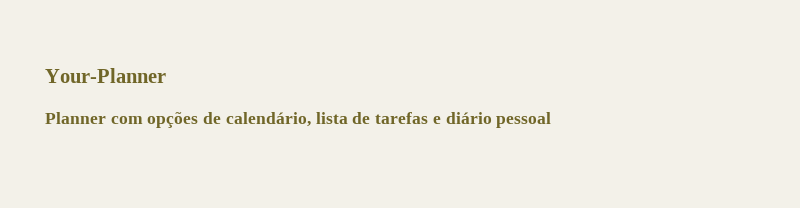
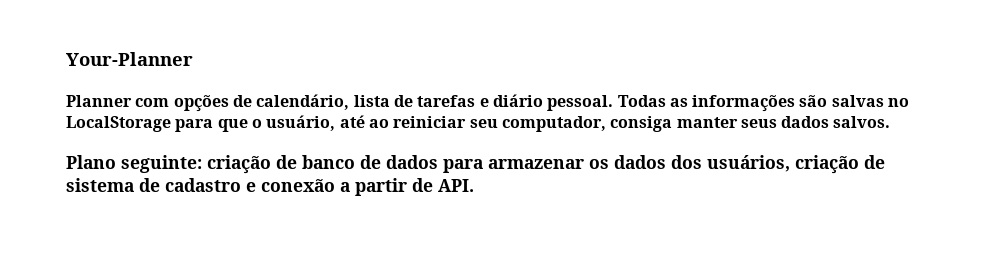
- Planner com opções de calendário, lista de tarefas e diário pessoal
+ Planner com opções de calendário, lista de tarefas e diário pessoal. Todas as informações são salvas no LocalStorage para que o usuário, até ao reiniciar seu computador, consiga manter seus dados salvos.
+ Plano seguinte: criação de banco de dados para armazenar os dados dos usuários, criação de sistema de cadastro e conexão a partir de API.

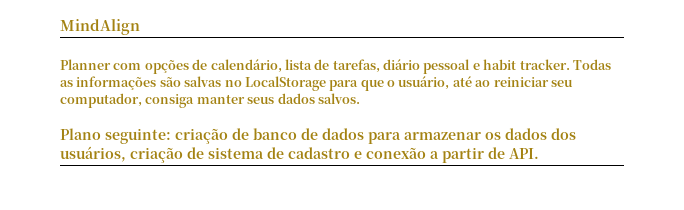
- Your-Planner
+ MindAlign
- Planner com opções de calendário, lista de tarefas e diário pessoal.
+ Planner com opções de calendário, lista de tarefas, diário pessoal e habit tracker.

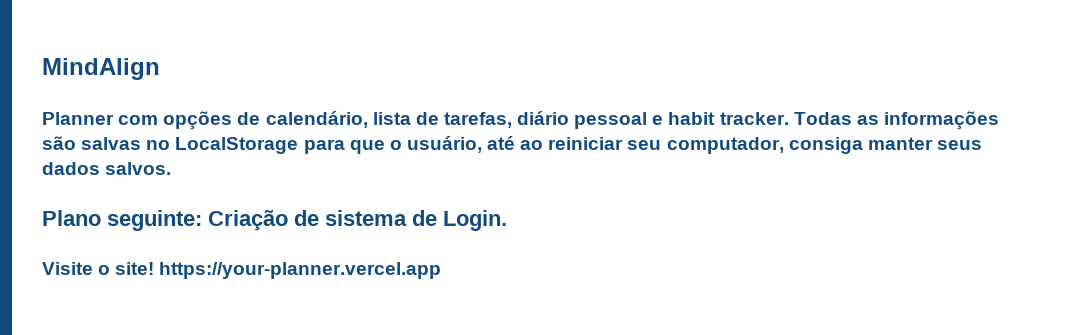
- Plano seguinte: criação de banco de dados para armazenar os dados dos usuários, criação de sistema de cadastro e conexão a partir de API.
+ Plano seguinte: Criação de sistema de Login.
+ Visite o site! https://your-planner.vercel.app

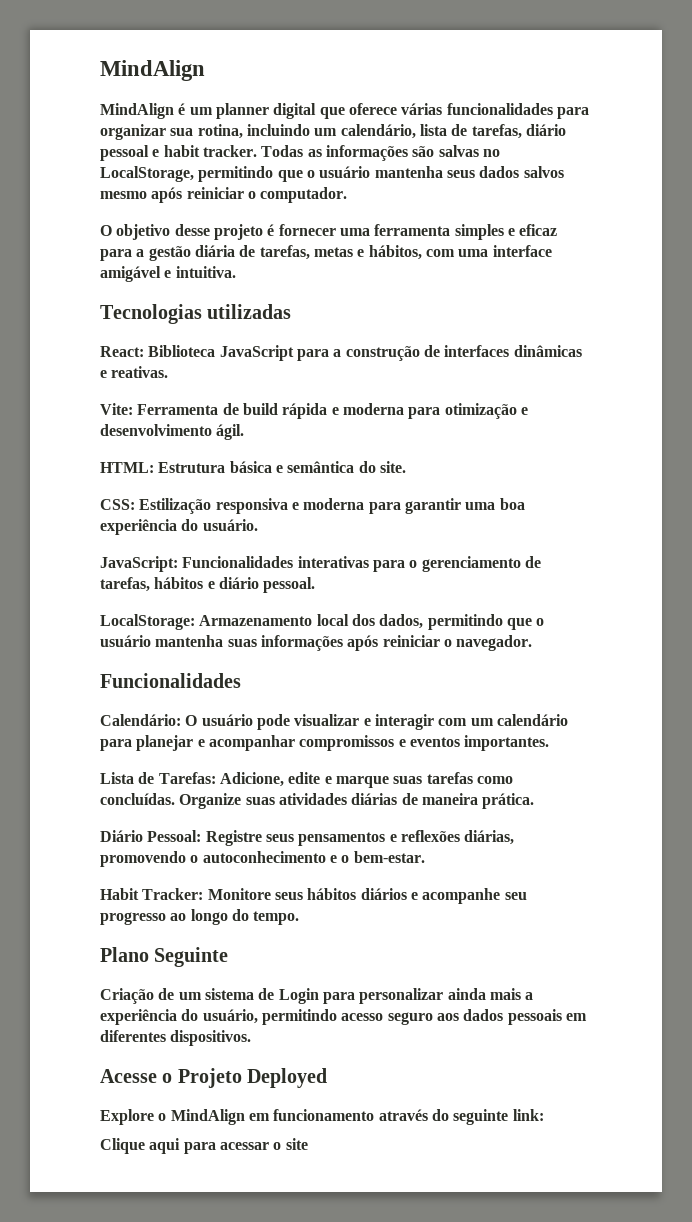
- Planner com opções de calendário, lista de tarefas, diário pessoal e habit tracker.
+ MindAlign é um planner digital que oferece várias funcionalidades para organizar sua rotina, incluindo um calendário, lista de tarefas, diário pessoal e habit tracker.
- Todas as informações são salvas no LocalStorage para que o usuário, até ao reiniciar seu computador, consiga manter seus dados salvos.
+ Todas as informações são salvas no LocalStorage, permitindo que o usuário mantenha seus dados salvos mesmo após reiniciar o computador.
+ O objetivo desse projeto é fornecer uma ferramenta simples e eficaz para a gestão diária de tarefas, metas e hábitos, com uma interface amigável e intuitiva.
+ Tecnologias utilizadas
+ React: Biblioteca JavaScript para a construção de interfaces dinâmicas e reativas.
+ Vite: Ferramenta de build rápida e moderna para otimização e desenvolvimento ágil.
+ HTML: Estrutura básica e semântica do site.
+ CSS: Estilização responsiva e moderna para garantir uma boa experiência do usuário.
+ JavaScript: Funcionalidades interativas para o gerenciamento de tarefas, hábitos e diário pessoal.
+ LocalStorage: Armazenamento local dos dados, permitindo que o usuário mantenha suas informações após reiniciar o navegador.
+ Funcionalidades
+ Calendário: O usuário pode visualizar e interagir com um calendário para planejar e acompanhar compromissos e eventos importantes.
+ Lista de Tarefas: Adicione, edite e marque suas tarefas como concluídas. Organize suas atividades diárias de maneira prática.
+ Diário Pessoal: Registre seus pensamentos e reflexões diárias, promovendo o autoconhecimento e o bem-estar.
+ Habit Tracker: Monitore seus hábitos diários e acompanhe seu progresso ao longo do tempo.
- Plano seguinte: Criação de sistema de Login.
- Visite o site! https://your-planner.vercel.app
+ Plano Seguinte
+ Criação de um sistema de Login para personalizar ainda mais a experiência do usuário, permitindo acesso seguro aos dados pessoais em diferentes dispositivos.
+ Acesse o Projeto Deployed
+ Explore o MindAlign em funcionamento através do seguinte link:
+ Clique aqui para acessar o site

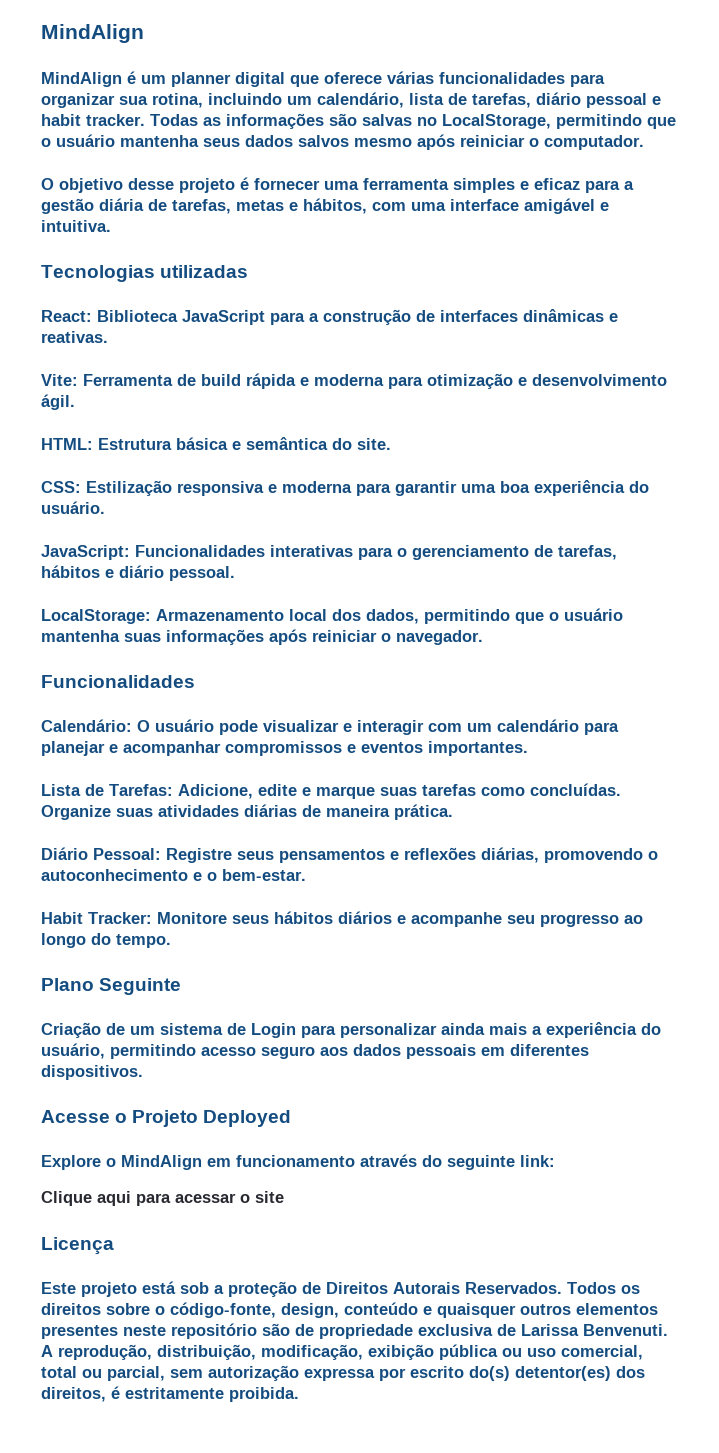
+ Licença
+ Este projeto está sob a proteção de Direitos Autorais Reservados. Todos os direitos sobre o código-fonte, design, conteúdo e quaisquer outros elementos presentes neste repositório são de propriedade exclusiva de Larissa Benvenuti. A reprodução, distribuição, modificação, exibição pública ou uso comercial, total ou parcial, sem autorização expressa por escrito do(s) detentor(es) dos direitos, é estritamente proibida.

